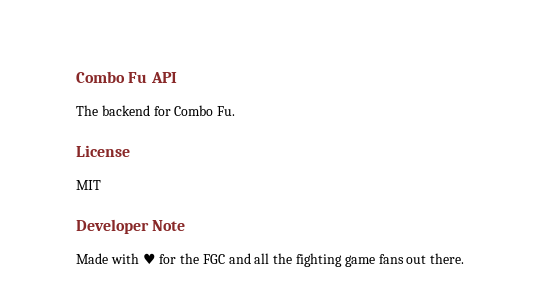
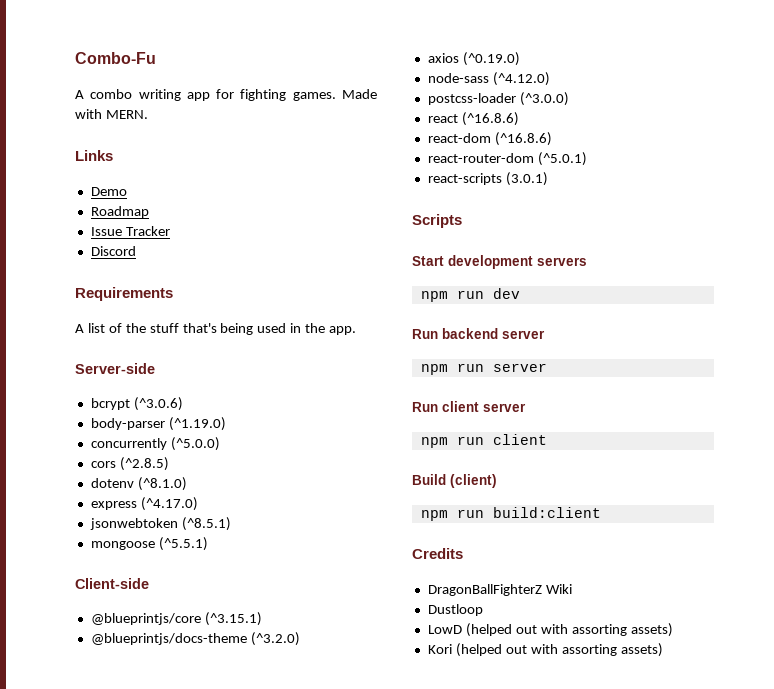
- Combo Fu API
- The backend for Combo Fu.
- License
- MIT
- Developer Note
- Made with ♥ for the FGC and all the fighting game fans out there.
+ Combo-Fu
+ A combo writing app for fighting games. Made with MERN.
+ Links
+ Demo
+ Roadmap
+ Issue Tracker
+ Discord
+ Requirements
+ A list of the stuff that's being used in the app.
+ Server-side
+ bcrypt (^3.0.6)
+ body-parser (^1.19.0)
+ concurrently (^5.0.0)
+ cors (^2.8.5)
+ dotenv (^8.1.0)
+ express (^4.17.0)
+ jsonwebtoken (^8.5.1)
+ mongoose (^5.5.1)
+ Client-side
+ @blueprintjs/core (^3.15.1)
+ @blueprintjs/docs-theme (^3.2.0)
+ axios (^0.19.0)
+ node-sass (^4.12.0)
+ postcss-loader (^3.0.0)
+ react (^16.8.6)
+ react-dom (^16.8.6)
+ react-router-dom (^5.0.1)
+ react-scripts (3.0.1)
+ Scripts
+ Start development servers
+ npm run dev
+ Run backend server
+ npm run server
+ Run client server
+ npm run client
+ Build (client)
+ npm run build:client
+ Credits
+ DragonBallFighterZ Wiki
+ Dustloop
+ LowD (helped out with assorting assets)
+ Kori (helped out with assorting assets)

